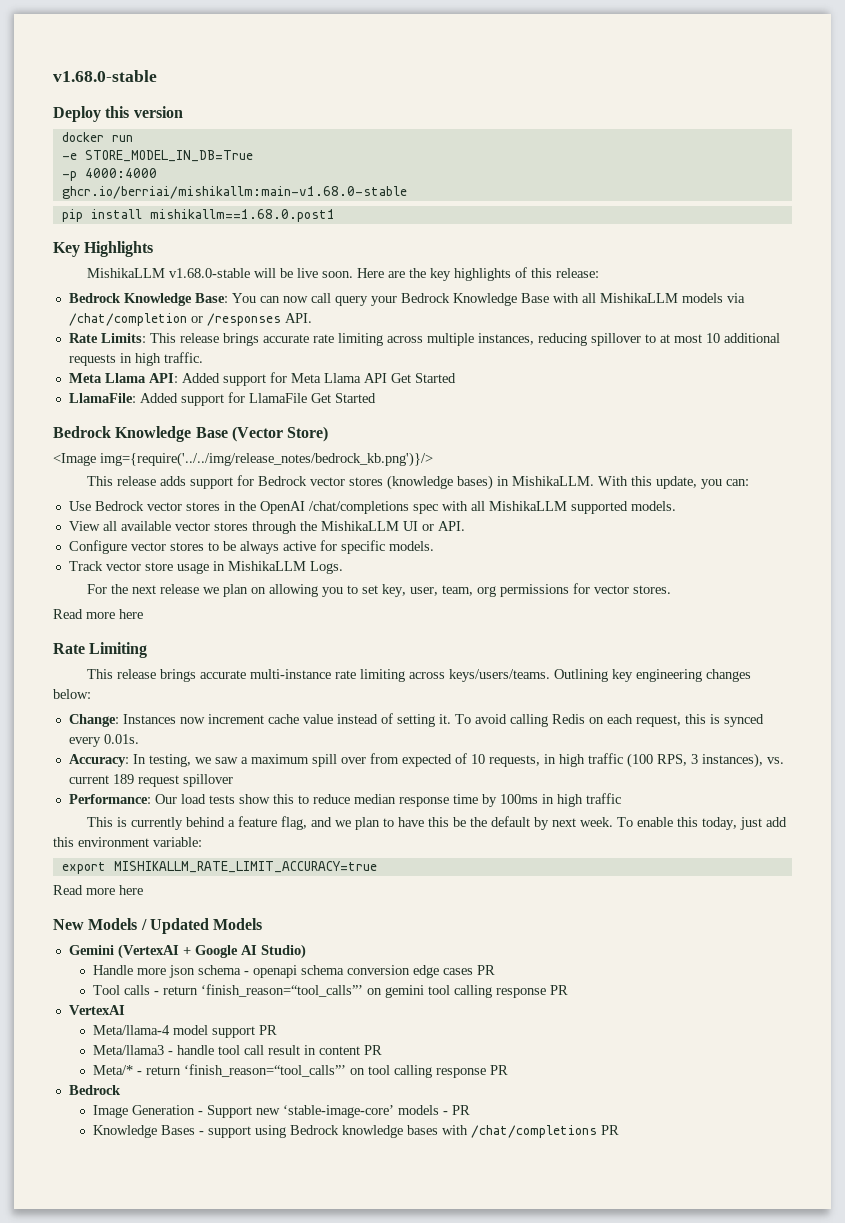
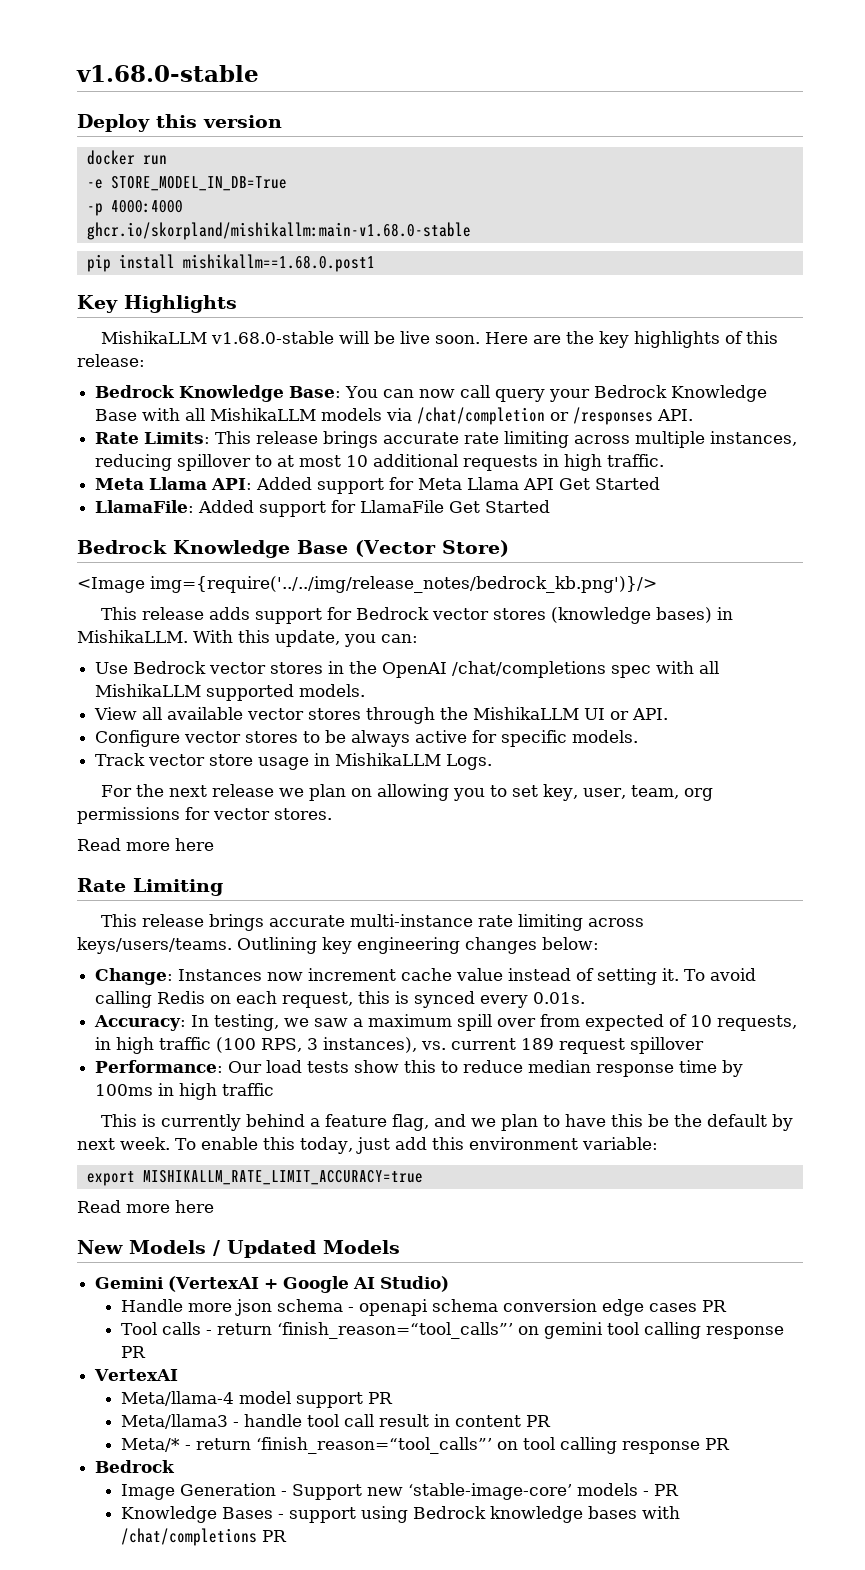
- ghcr.io/berriai/mishikallm:main-v1.68.0-stable
+ ghcr.io/skorpland/mishikallm:main-v1.68.0-stable

